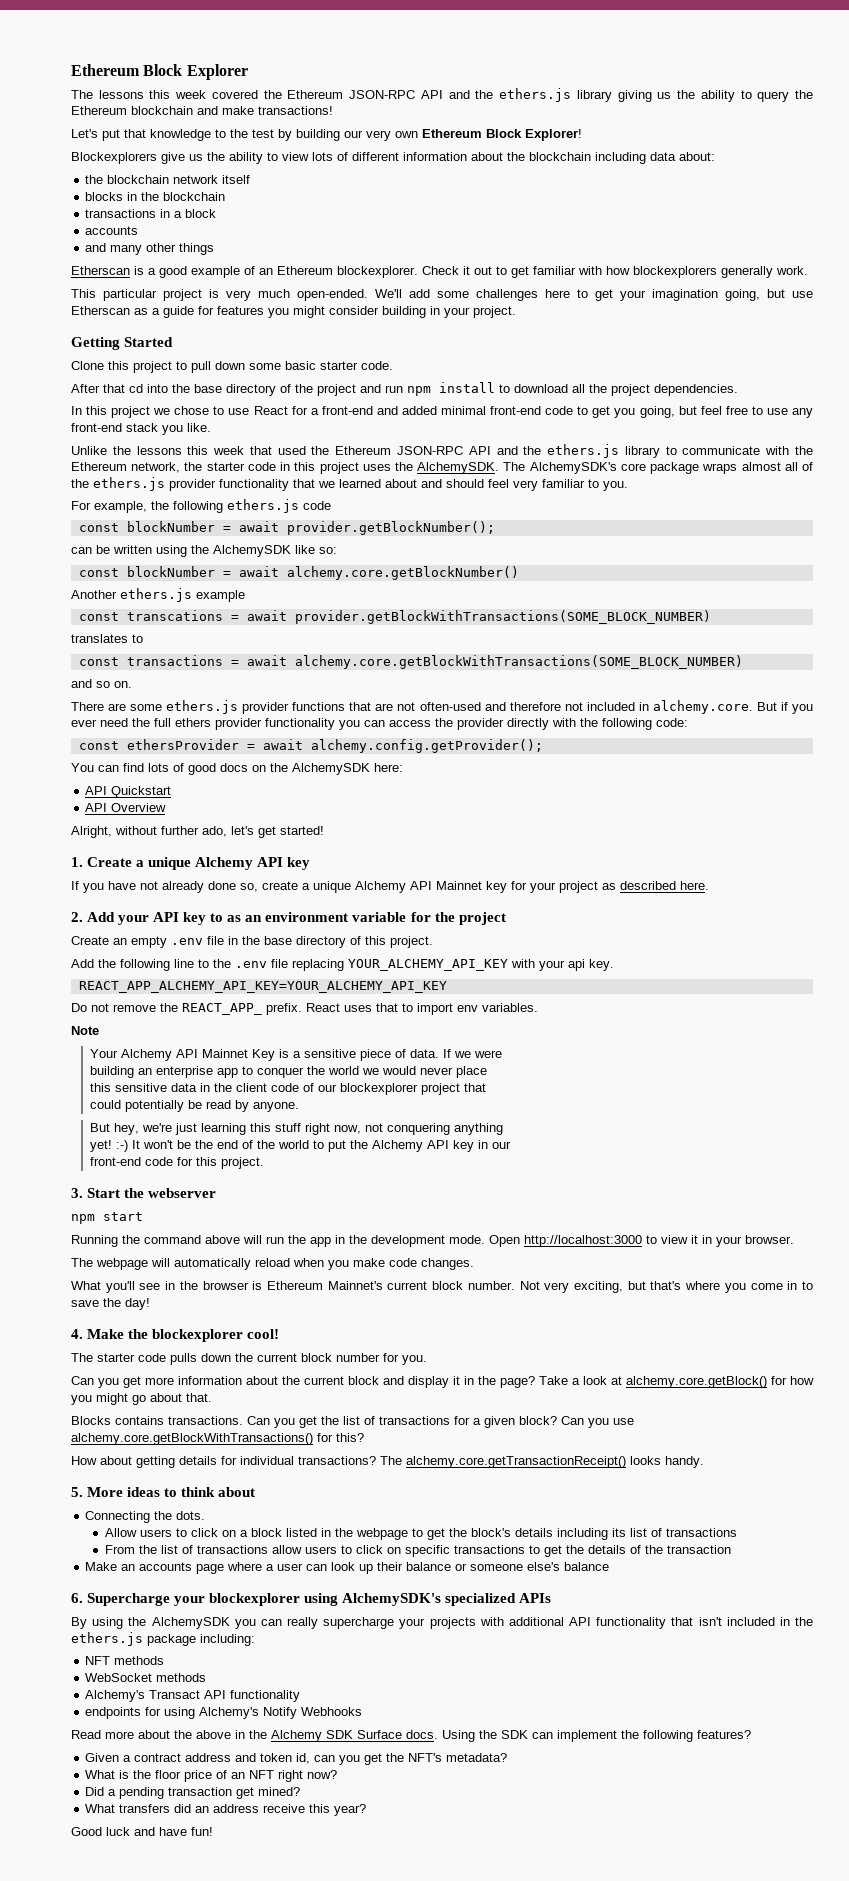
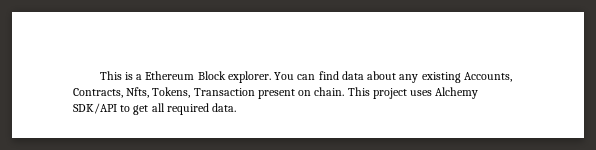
- Ethereum Block Explorer
- The lessons this week covered the Ethereum JSON-RPC API and the ethers.js library giving us the ability to query the Ethereum blockchain and make transactions!
- Let's put that knowledge to the test by building our very own Ethereum Block Explorer!
- Blockexplorers give us the ability to view lots of different information about the blockchain including data about:
- the blockchain network itself
- blocks in the blockchain
- transactions in a block
- accounts
- and many other things
- Etherscan is a good example of an Ethereum blockexplorer. Check it out to get familiar with how blockexplorers generally work.
- This particular project is very much open-ended. We'll add some challenges here to get your imagination going, but use Etherscan as a guide for features you might consider building in your project.
- Getting Started
- Clone this project to pull down some basic starter code.
- After that cd into the base directory of the project and run npm install to download all the project dependencies.
- In this project we chose to use React for a front-end and added minimal front-end code to get you going, but feel free to use any front-end stack you like.
- Unlike the lessons this week that used the Ethereum JSON-RPC API and the ethers.js library to communicate with the Ethereum network, the starter code in this project uses the AlchemySDK. The AlchemySDK's core package wraps almost all of the ethers.js provider functionality that we learned about and should feel very familiar to you.
- For example, the following ethers.js code
- const blockNumber = await provider.getBlockNumber();
- can be written using the AlchemySDK like so:
- const blockNumber = await alchemy.core.getBlockNumber()
- Another ethers.js example
- const transcations = await provider.getBlockWithTransactions(SOME_BLOCK_NUMBER)
- translates to
- const transactions = await alchemy.core.getBlockWithTransactions(SOME_BLOCK_NUMBER)
- and so on.
- There are some ethers.js provider functions that are not often-used and therefore not included in alchemy.core. But if you ever need the full ethers provider functionality you can access the provider directly with the following code:
- const ethersProvider = await alchemy.config.getProvider();
- You can find lots of good docs on the AlchemySDK here:
- API Quickstart
- API Overview
- Alright, without further ado, let's get started!
- 1. Create a unique Alchemy API key
- If you have not already done so, create a unique Alchemy API Mainnet key for your project as described here.
- 2. Add your API key to as an environment variable for the project
- Create an empty .env file in the base directory of this project.
- Add the following line to the .env file replacing YOUR_ALCHEMY_API_KEY with your api key.
- REACT_APP_ALCHEMY_API_KEY=YOUR_ALCHEMY_API_KEY
- Do not remove the REACT_APP_ prefix. React uses that to import env variables.
- Note
- Your Alchemy API Mainnet Key is a sensitive piece of data. If we were
- building an enterprise app to conquer the world we would never place
- this sensitive data in the client code of our blockexplorer project that
- could potentially be read by anyone.
- But hey, we're just learning this stuff right now, not conquering anything
- yet! :-) It won't be the end of the world to put the Alchemy API key in our
- front-end code for this project.
- 3. Start the webserver
- npm start
- Running the command above will run the app in the development mode. Open http://localhost:3000 to view it in your browser.
- The webpage will automatically reload when you make code changes.
- What you'll see in the browser is Ethereum Mainnet's current block number. Not very exciting, but that's where you come in to save the day!
- 4. Make the blockexplorer cool!
- The starter code pulls down the current block number for you.
- Can you get more information about the current block and display it in the page? Take a look at alchemy.core.getBlock() for how you might go about that.
- Blocks contains transactions. Can you get the list of transactions for a given block? Can you use alchemy.core.getBlockWithTransactions() for this?
- How about getting details for individual transactions? The alchemy.core.getTransactionReceipt() looks handy.
- 5. More ideas to think about
- Connecting the dots.
- Allow users to click on a block listed in the webpage to get the block's details including its list of transactions
- From the list of transactions allow users to click on specific transactions to get the details of the transaction
- Make an accounts page where a user can look up their balance or someone else's balance
- 6. Supercharge your blockexplorer using AlchemySDK's specialized APIs
- By using the AlchemySDK you can really supercharge your projects with additional API functionality that isn't included in the ethers.js package including:
- NFT methods
- WebSocket methods
- Alchemy's Transact API functionality
- endpoints for using Alchemy's Notify Webhooks
- Read more about the above in the Alchemy SDK Surface docs. Using the SDK can implement the following features?
- Given a contract address and token id, can you get the NFT's metadata?
- What is the floor price of an NFT right now?
- Did a pending transaction get mined?
- What transfers did an address receive this year?
- Good luck and have fun!
+ This is a Ethereum Block explorer. You can find data about any existing Accounts, Contracts, Nfts, Tokens, Transaction present on chain. This project uses Alchemy SDK/API to get all required data.

